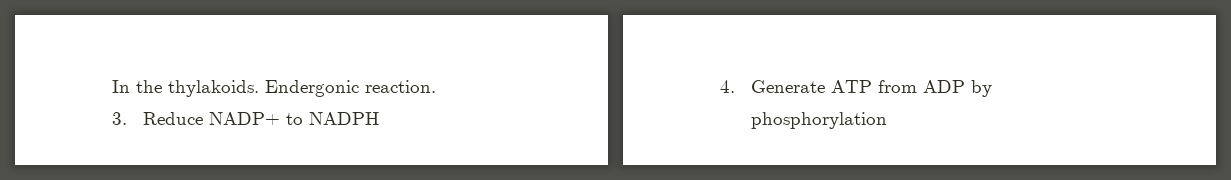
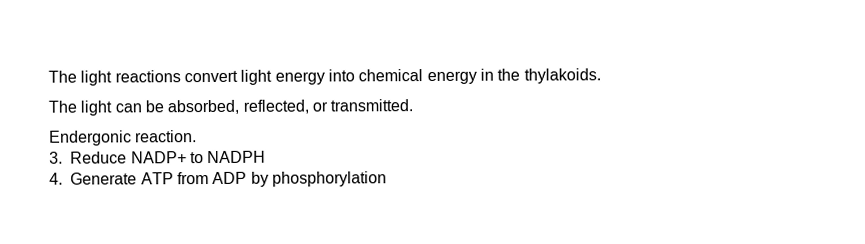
- In the thylakoids. Endergonic reaction.
+ The light reactions convert light energy into chemical energy in the thylakoids.
+ The light can be absorbed, reflected, or transmitted.
+ Endergonic reaction.

